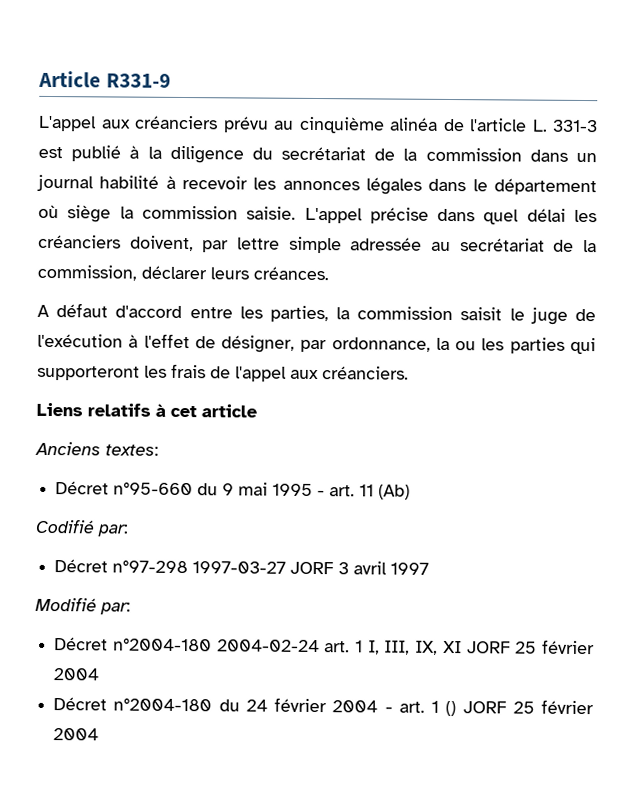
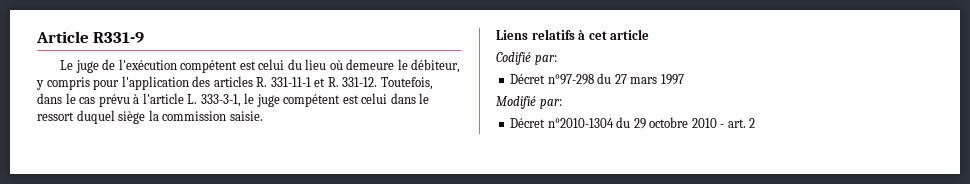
- L'appel aux créanciers prévu au cinquième alinéa de l'article L. 331-3 est publié à la diligence du secrétariat de la commission dans un journal habilité à recevoir les annonces légales dans le département où siège la commission saisie. L'appel précise dans quel délai les créanciers doivent, par lettre simple adressée au secrétariat de la commission, déclarer leurs créances.
- A défaut d'accord entre les parties, la commission saisit le juge de l'exécution à l'effet de désigner, par ordonnance, la ou les parties qui supporteront les frais de l'appel aux créanciers.
+ Le juge de l'exécution compétent est celui du lieu où demeure le débiteur, y compris pour l'application des articles R. 331-11-1 et R. 331-12. Toutefois, dans le cas prévu à l'article L. 333-3-1, le juge compétent est celui dans le ressort duquel siège la commission saisie.
- Anciens textes:
- Décret n°95-660 du 9 mai 1995 - art. 11 (Ab)
- Décret n°97-298 1997-03-27 JORF 3 avril 1997
+ Décret n°97-298 du 27 mars 1997
- Décret n°2004-180 2004-02-24 art. 1 I, III, IX, XI JORF 25 février 2004
- Décret n°2004-180 du 24 février 2004 - art. 1 () JORF 25 février 2004
+ Décret n°2010-1304 du 29 octobre 2010 - art. 2

